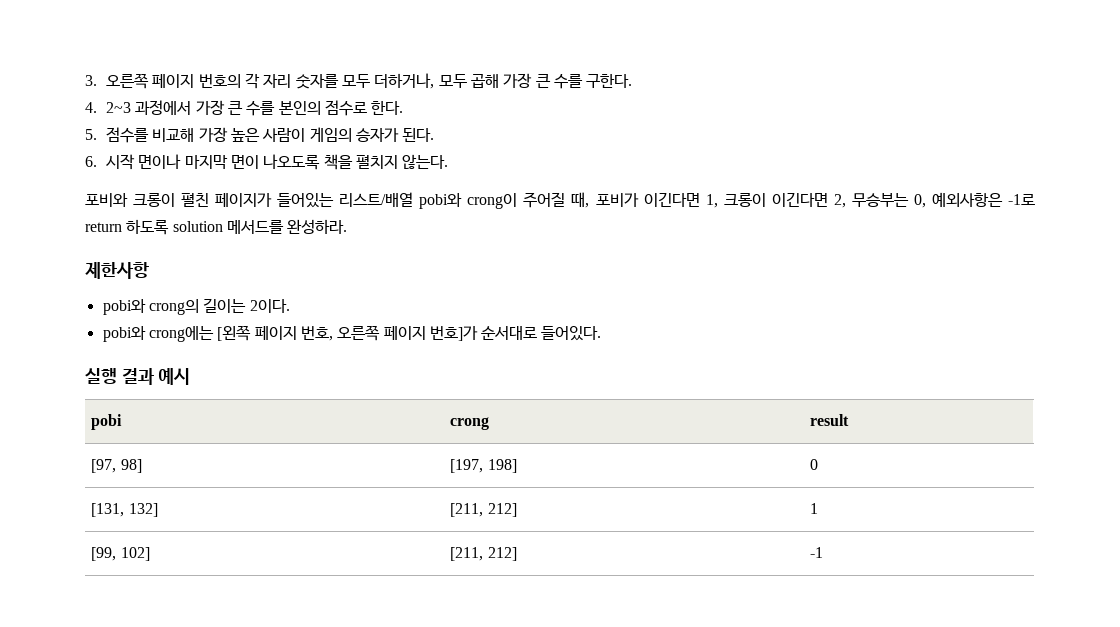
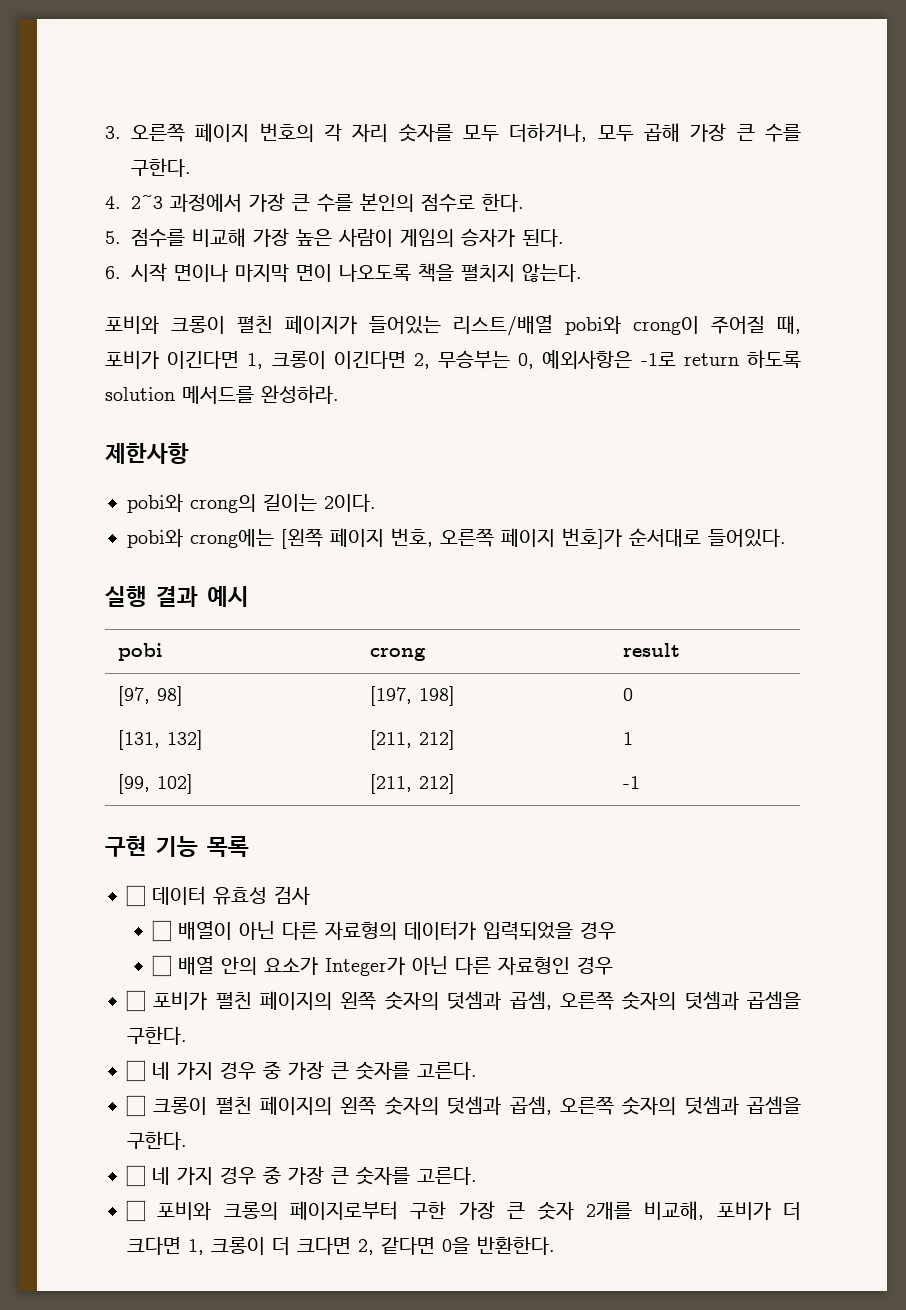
+ 구현 기능 목록
+ ☐ 데이터 유효성 검사
+ ☐ 배열이 아닌 다른 자료형의 데이터가 입력되었을 경우
+ ☐ 배열 안의 요소가 Integer가 아닌 다른 자료형인 경우
+ ☐ 포비가 펼친 페이지의 왼쪽 숫자의 덧셈과 곱셈, 오른쪽 숫자의 덧셈과 곱셈을 구한다.
+ ☐ 네 가지 경우 중 가장 큰 숫자를 고른다.
+ ☐ 크롱이 펼친 페이지의 왼쪽 숫자의 덧셈과 곱셈, 오른쪽 숫자의 덧셈과 곱셈을 구한다.
+ ☐ 네 가지 경우 중 가장 큰 숫자를 고른다.
+ ☐ 포비와 크롱의 페이지로부터 구한 가장 큰 숫자 2개를 비교해, 포비가 더 크다면 1, 크롱이 더 크다면 2, 같다면 0을 반환한다.

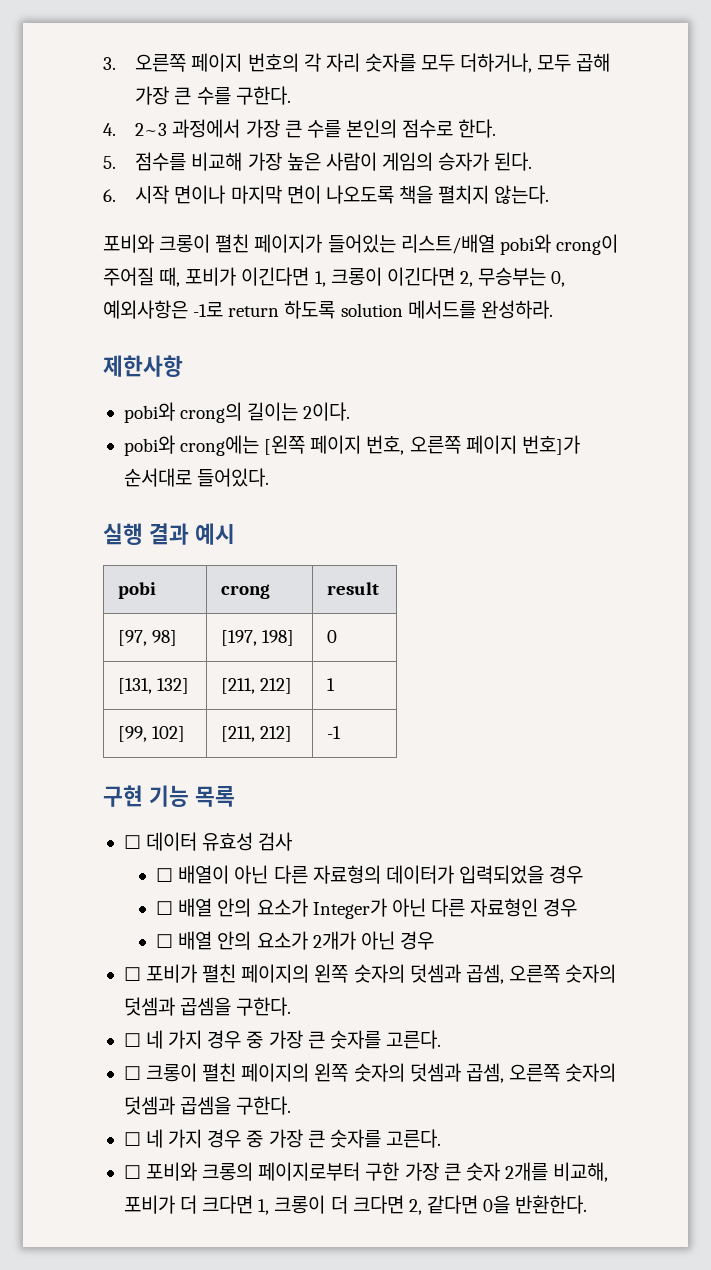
+ ☐ 배열 안의 요소가 2개가 아닌 경우

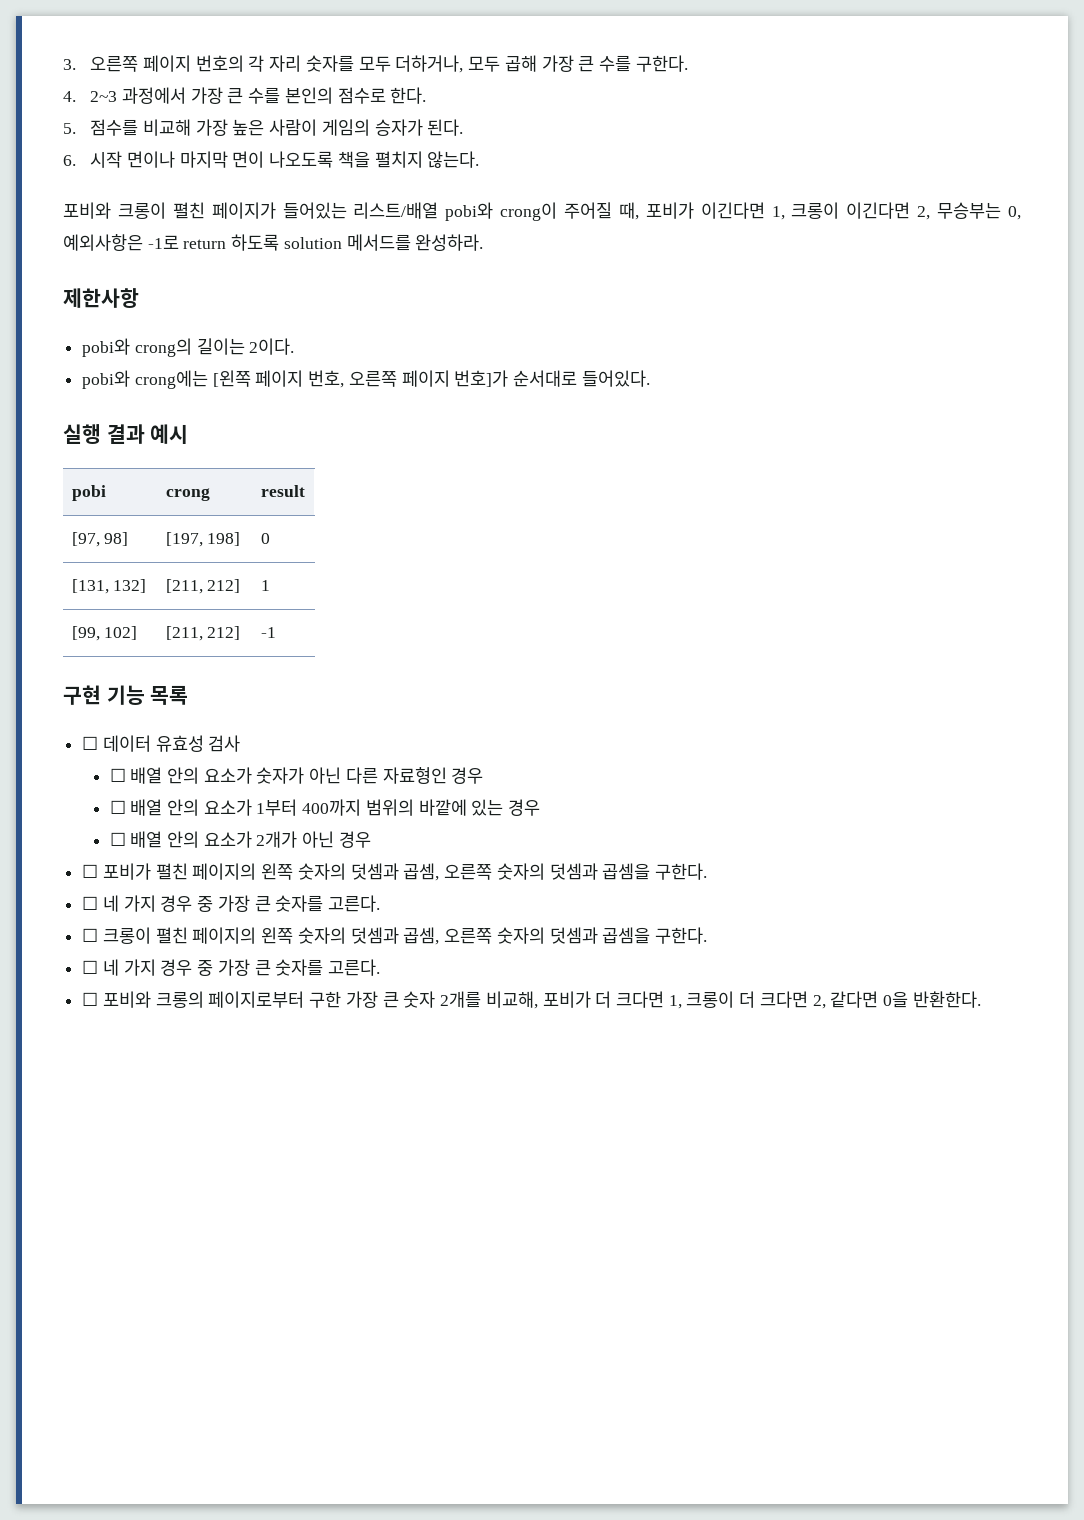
- ☐ 배열이 아닌 다른 자료형의 데이터가 입력되었을 경우
- ☐ 배열 안의 요소가 Integer가 아닌 다른 자료형인 경우
+ ☐ 배열 안의 요소가 숫자가 아닌 다른 자료형인 경우
+ ☐ 배열 안의 요소가 1부터 400까지 범위의 바깥에 있는 경우

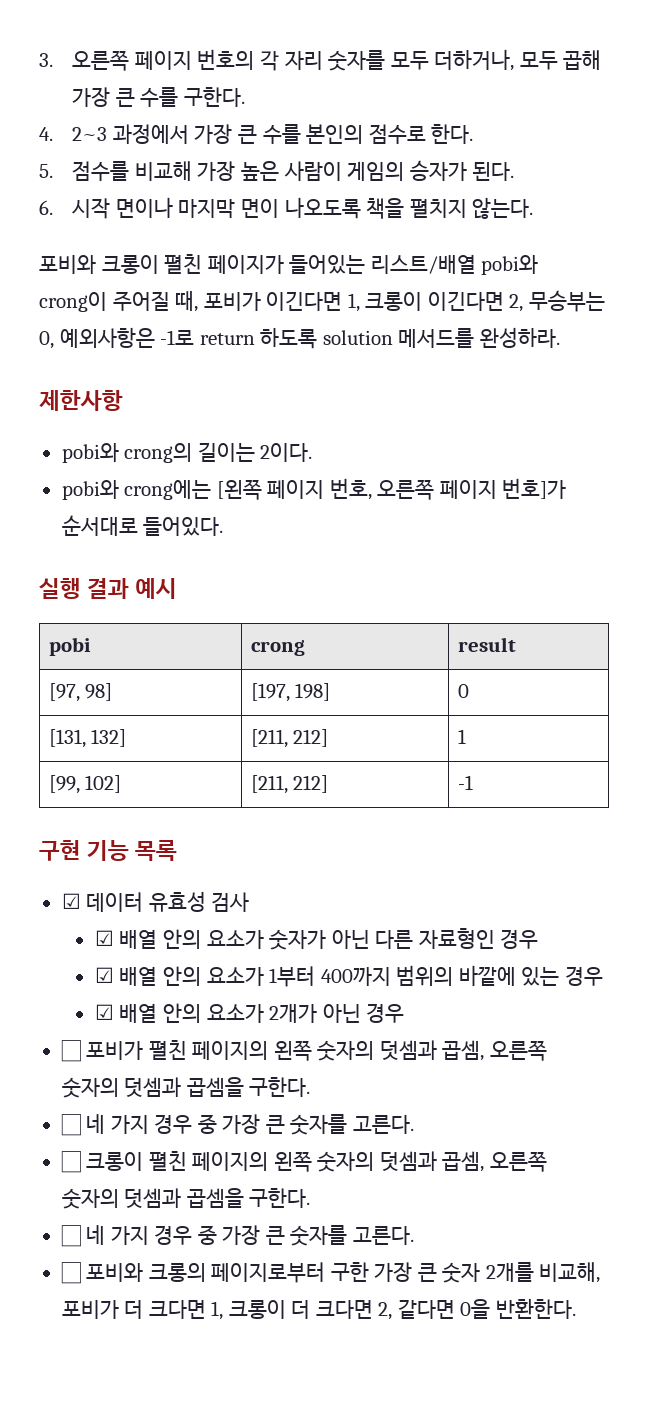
- ☐ 데이터 유효성 검사
+ ☑ 데이터 유효성 검사
- ☐ 배열 안의 요소가 숫자가 아닌 다른 자료형인 경우
+ ☑ 배열 안의 요소가 숫자가 아닌 다른 자료형인 경우
- ☐ 배열 안의 요소가 1부터 400까지 범위의 바깥에 있는 경우
+ ☑ 배열 안의 요소가 1부터 400까지 범위의 바깥에 있는 경우
- ☐ 배열 안의 요소가 2개가 아닌 경우
+ ☑ 배열 안의 요소가 2개가 아닌 경우

